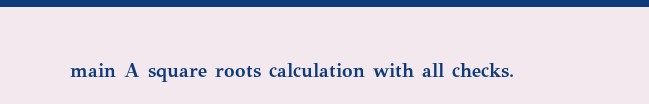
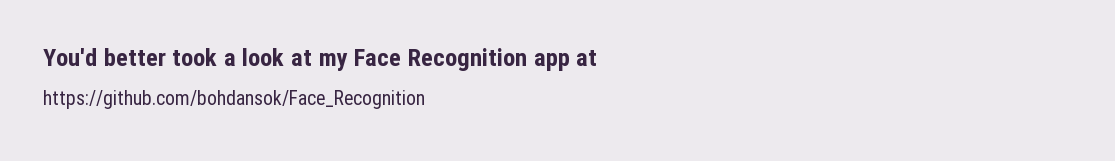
- main A square roots calculation with all checks.
+ You'd better took a look at my Face Recognition app at
+ https://github.com/bohdansok/Face_Recognition

